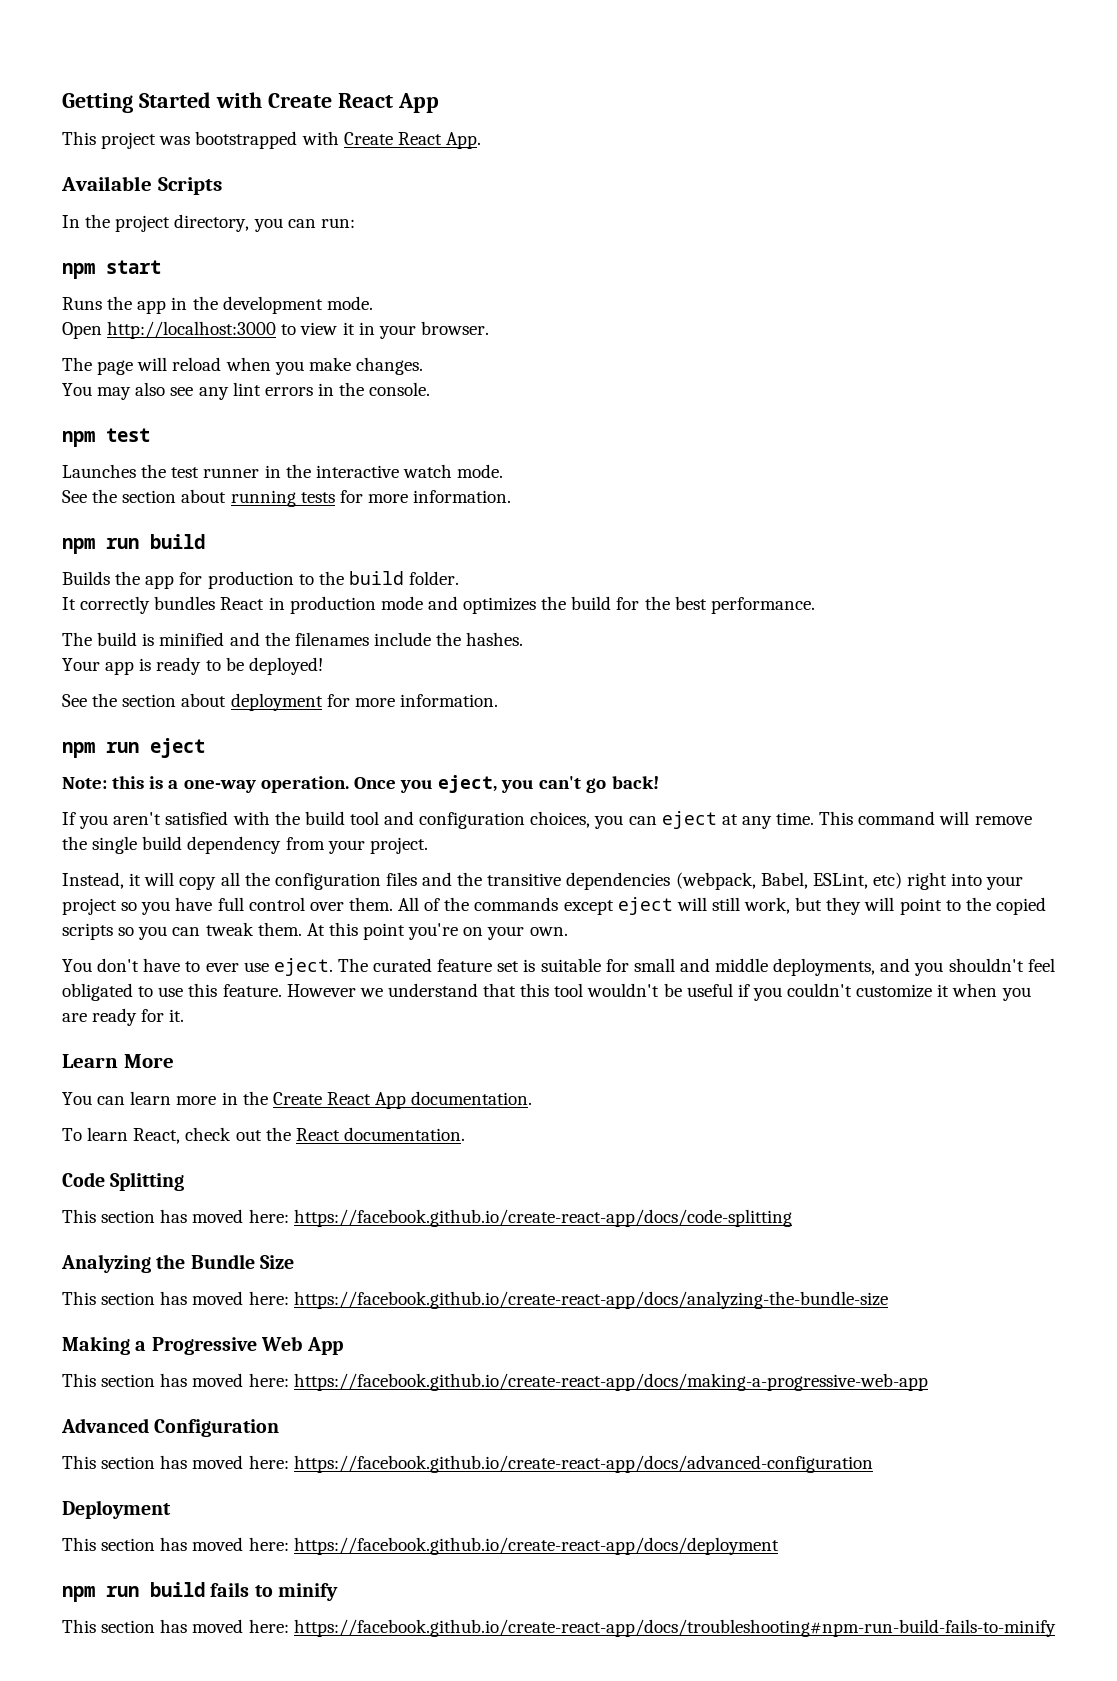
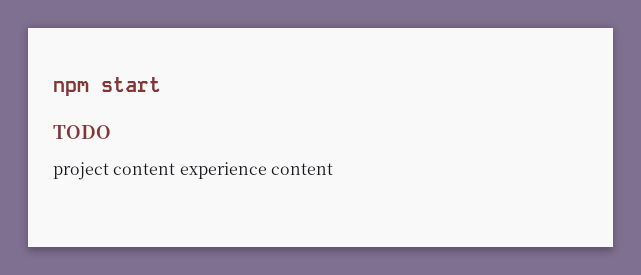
- Getting Started with Create React App
- This project was bootstrapped with Create React App.
- Available Scripts
- In the project directory, you can run:
  npm start
- Runs the app in the development mode.
- Open http://localhost:3000 to view it in your browser.
- The page will reload when you make changes.
- You may also see any lint errors in the console.
- npm test
- Launches the test runner in the interactive watch mode.
- See the section about running tests for more information.
- npm run build
- Builds the app for production to the build folder.
- It correctly bundles React in production mode and optimizes the build for the best performance.
- The build is minified and the filenames include the hashes.
- Your app is ready to be deployed!
- See the section about deployment for more information.
- npm run eject
- Note: this is a one-way operation. Once you eject, you can't go back!
- If you aren't satisfied with the build tool and configuration choices, you can eject at any time. This command will remove the single build dependency from your project.
- Instead, it will copy all the configuration files and the transitive dependencies (webpack, Babel, ESLint, etc) right into your project so you have full control over them. All of the commands except eject will still work, but they will point to the copied scripts so you can tweak them. At this point you're on your own.
- You don't have to ever use eject. The curated feature set is suitable for small and middle deployments, and you shouldn't feel obligated to use this feature. However we understand that this tool wouldn't be useful if you couldn't customize it when you are ready for it.
- Learn More
- You can learn more in the Create React App documentation.
- To learn React, check out the React documentation.
- Code Splitting
- This section has moved here: https://facebook.github.io/create-react-app/docs/code-splitting
- Analyzing the Bundle Size
- This section has moved here: https://facebook.github.io/create-react-app/docs/analyzing-the-bundle-size
- Making a Progressive Web App
- This section has moved here: https://facebook.github.io/create-react-app/docs/making-a-progressive-web-app
- Advanced Configuration
- This section has moved here: https://facebook.github.io/create-react-app/docs/advanced-configuration
- Deployment
- This section has moved here: https://facebook.github.io/create-react-app/docs/deployment
- npm run build fails to minify
- This section has moved here: https://facebook.github.io/create-react-app/docs/troubleshooting#npm-run-build-fails-to-minify
+ TODO
+ project content experience content

